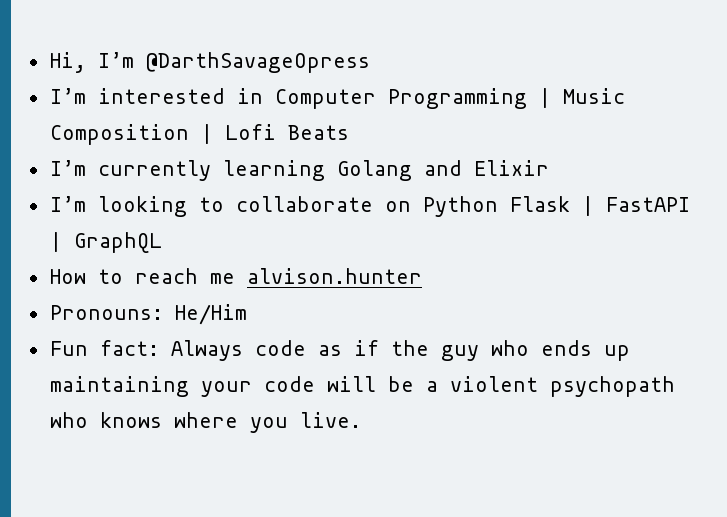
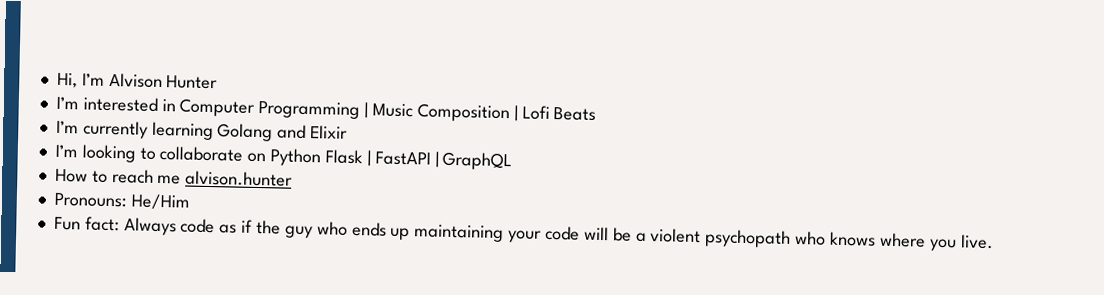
- Hi, I’m @DarthSavageOpress
+ Hi, I’m Alvison Hunter

